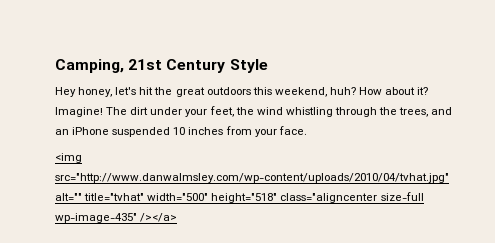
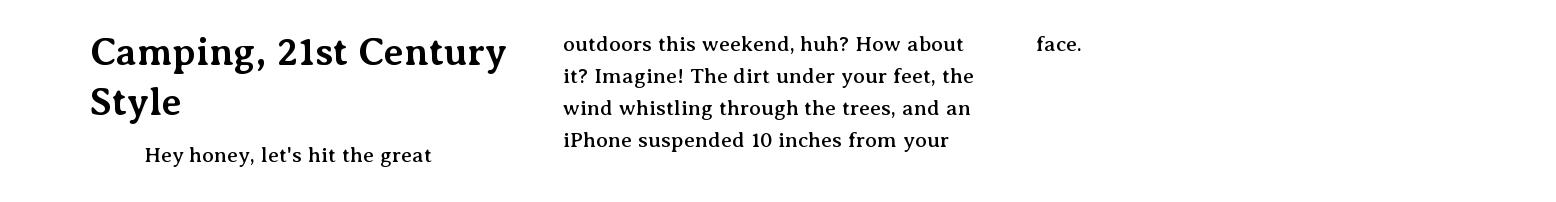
- <img src="http://www.danwalmsley.com/wp-content/uploads/2010/04/tvhat.jpg" alt="" title="tvhat" width="500" height="518" class="aligncenter size-full wp-image-435" /></a>

